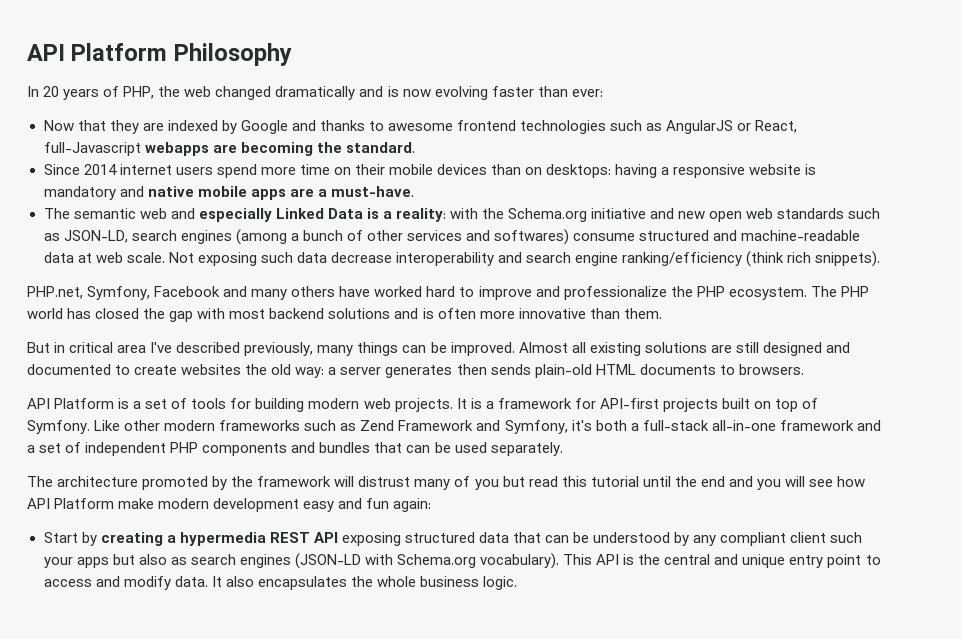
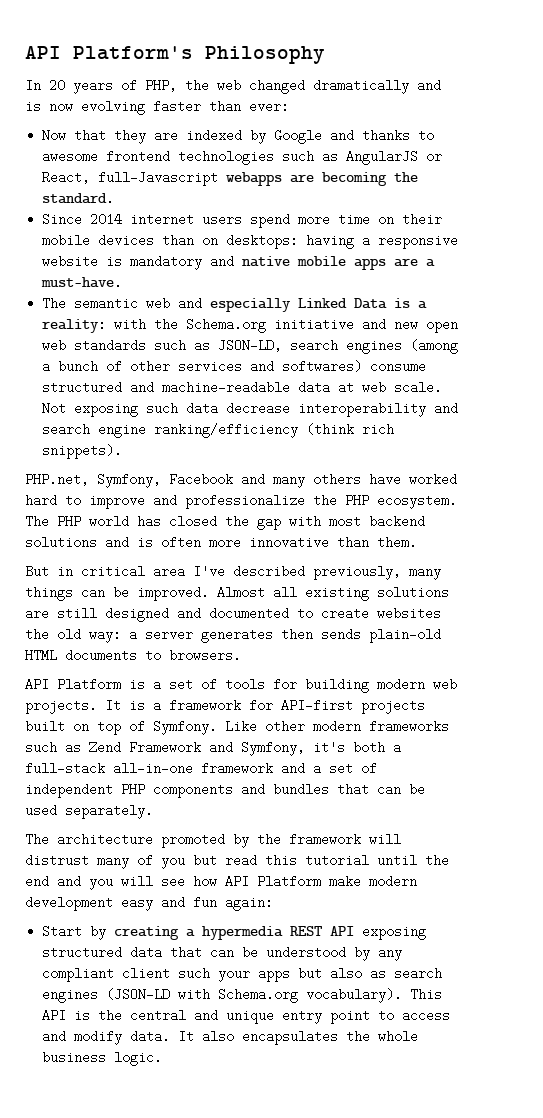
- API Platform Philosophy
+ API Platform's Philosophy

